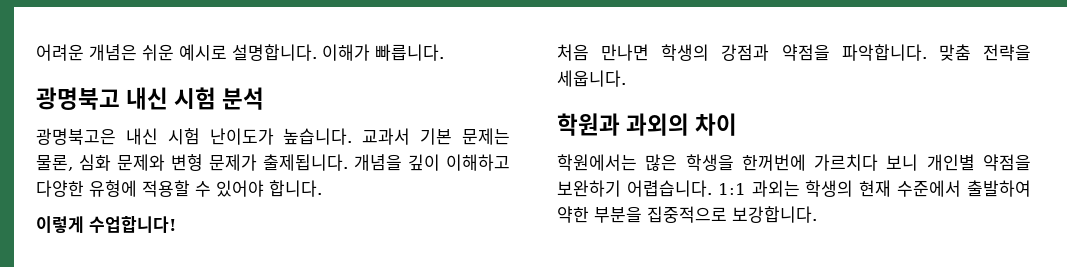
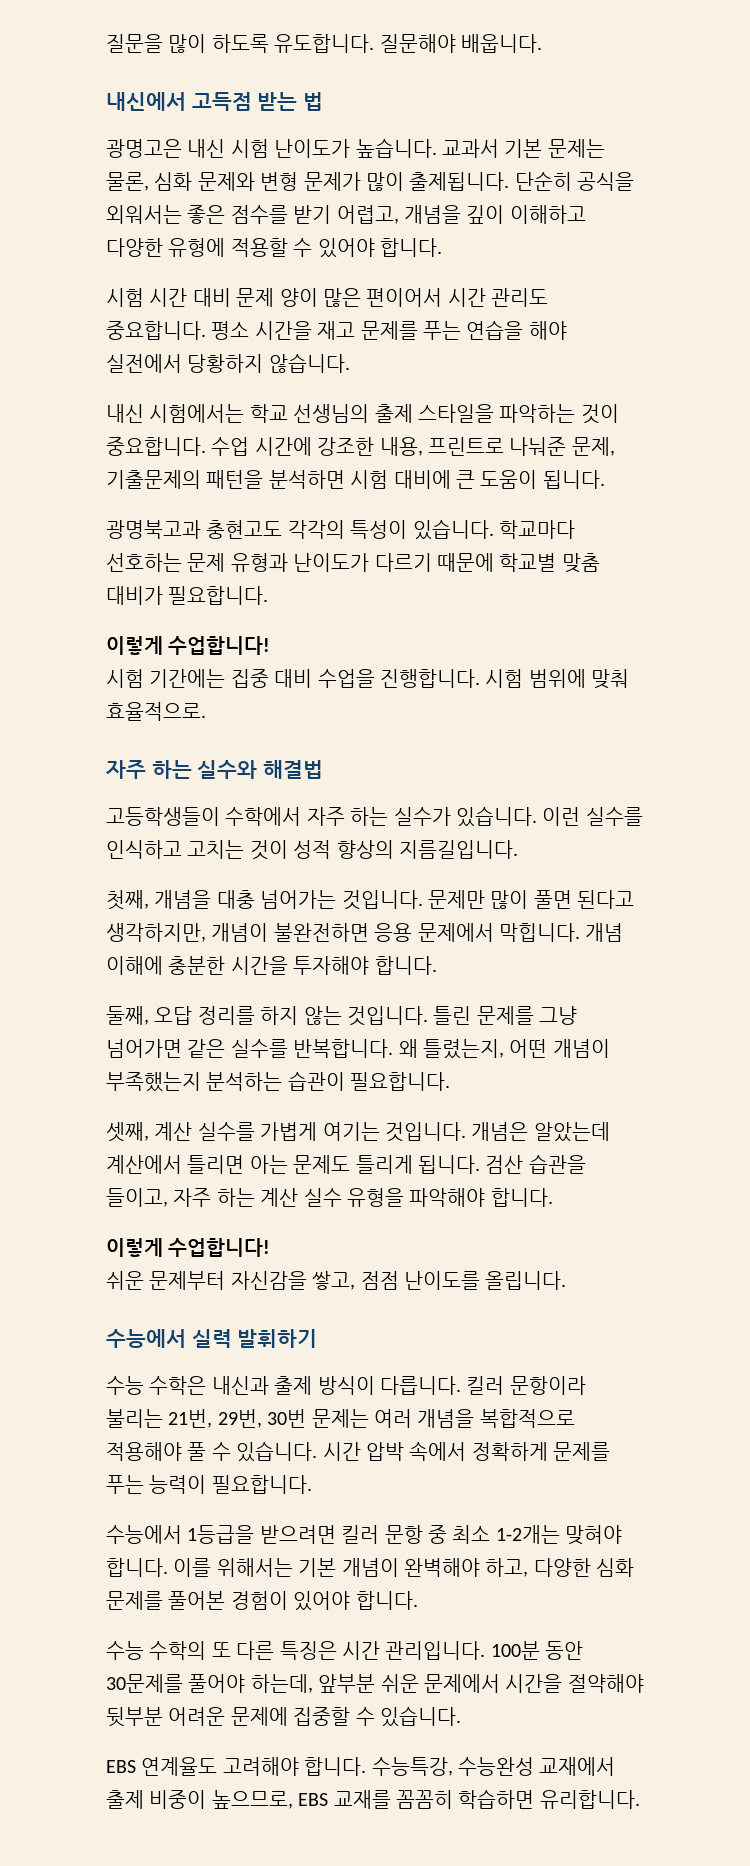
- 어려운 개념은 쉬운 예시로 설명합니다. 이해가 빠릅니다.
- 광명북고 내신 시험 분석
- 광명북고은 내신 시험 난이도가 높습니다.
+ 질문을 많이 하도록 유도합니다. 질문해야 배웁니다.
+ 내신에서 고득점 받는 법
+ 광명고은 내신 시험 난이도가 높습니다.
- 교과서 기본 문제는 물론, 심화 문제와 변형 문제가 출제됩니다. 개념을 깊이 이해하고 다양한 유형에 적용할 수 있어야 합니다.
+ 교과서 기본 문제는 물론, 심화 문제와 변형 문제가 많이 출제됩니다. 단순히 공식을 외워서는 좋은 점수를 받기 어렵고, 개념을 깊이 이해하고 다양한 유형에 적용할 수 있어야 합니다.
+ 시험 시간 대비 문제 양이 많은 편이어서 시간 관리도 중요합니다. 평소 시간을 재고 문제를 푸는 연습을 해야 실전에서 당황하지 않습니다.
+ 내신 시험에서는 학교 선생님의 출제 스타일을 파악하는 것이 중요합니다. 수업 시간에 강조한 내용, 프린트로 나눠준 문제, 기출문제의 패턴을 분석하면 시험 대비에 큰 도움이 됩니다.
+ 광명북고과 충현고도 각각의 특성이 있습니다. 학교마다 선호하는 문제 유형과 난이도가 다르기 때문에 학교별 맞춤 대비가 필요합니다.
  이렇게 수업합니다!
- 처음 만나면 학생의 강점과 약점을 파악합니다. 맞춤 전략을 세웁니다.
- 학원과 과외의 차이
- 학원에서는 많은 학생을 한꺼번에 가르치다 보니 개인별 약점을 보완하기 어렵습니다. 1:1 과외는 학생의 현재 수준에서 출발하여 약한 부분을 집중적으로 보강합니다.
+ 시험 기간에는 집중 대비 수업을 진행합니다. 시험 범위에 맞춰 효율적으로.
+ 자주 하는 실수와 해결법
+ 고등학생들이 수학에서 자주 하는 실수가 있습니다. 이런 실수를 인식하고 고치는 것이 성적 향상의 지름길입니다.
+ 첫째, 개념을 대충 넘어가는 것입니다. 문제만 많이 풀면 된다고 생각하지만, 개념이 불완전하면 응용 문제에서 막힙니다. 개념 이해에 충분한 시간을 투자해야 합니다.
+ 둘째, 오답 정리를 하지 않는 것입니다. 틀린 문제를 그냥 넘어가면 같은 실수를 반복합니다. 왜 틀렸는지, 어떤 개념이 부족했는지 분석하는 습관이 필요합니다.
+ 셋째, 계산 실수를 가볍게 여기는 것입니다. 개념은 알았는데 계산에서 틀리면 아는 문제도 틀리게 됩니다. 검산 습관을 들이고, 자주 하는 계산 실수 유형을 파악해야 합니다.
+ 이렇게 수업합니다!
+ 쉬운 문제부터 자신감을 쌓고, 점점 난이도를 올립니다.
+ 수능에서 실력 발휘하기
+ 수능 수학은 내신과 출제 방식이 다릅니다. 킬러 문항이라 불리는 21번, 29번, 30번 문제는 여러 개념을 복합적으로 적용해야 풀 수 있습니다. 시간 압박 속에서 정확하게 문제를 푸는 능력이 필요합니다.
+ 수능에서 1등급을 받으려면 킬러 문항 중 최소 1-2개는 맞혀야 합니다. 이를 위해서는 기본 개념이 완벽해야 하고, 다양한 심화 문제를 풀어본 경험이 있어야 합니다.
+ 수능 수학의 또 다른 특징은 시간 관리입니다. 100분 동안 30문제를 풀어야 하는데, 앞부분 쉬운 문제에서 시간을 절약해야 뒷부분 어려운 문제에 집중할 수 있습니다.
+ EBS 연계율도 고려해야 합니다. 수능특강, 수능완성 교재에서 출제 비중이 높으므로, EBS 교재를 꼼꼼히 학습하면 유리합니다.

